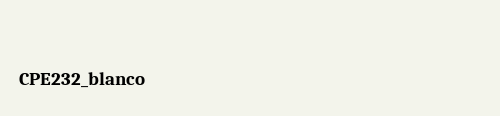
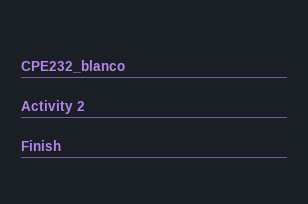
+ Activity 2
+ Finish

